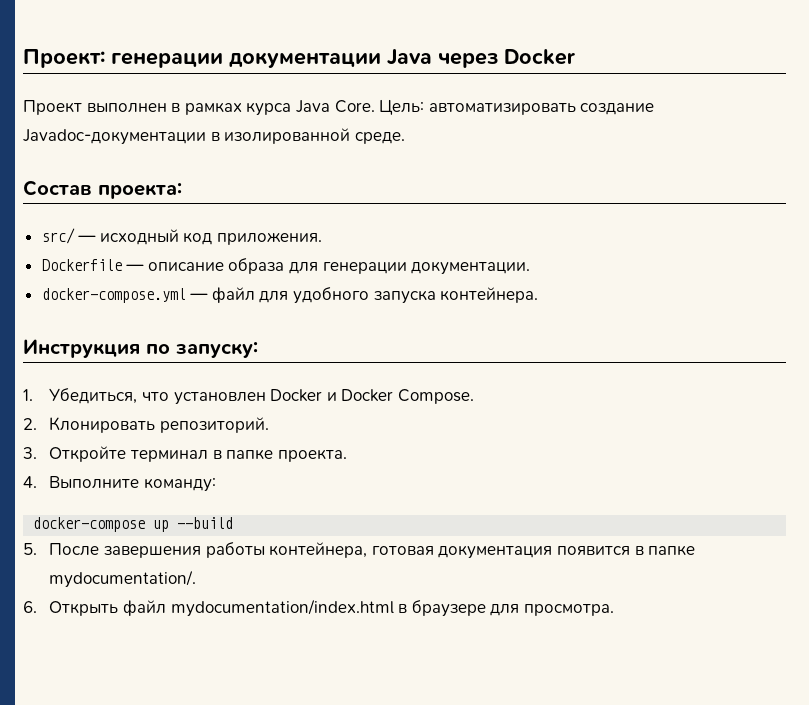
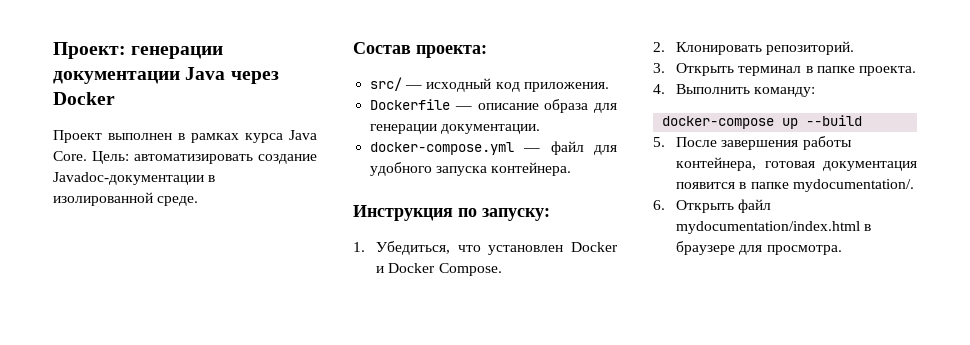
- 3. Откройте терминал в папке проекта.
+ 3. Открыть терминал в папке проекта.
- 4. Выполните команду:
+ 4. Выполнить команду:

